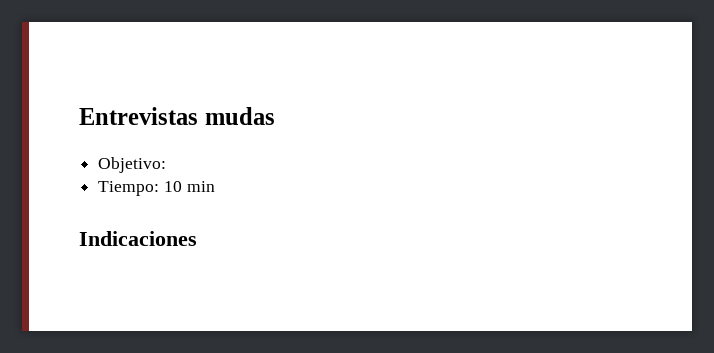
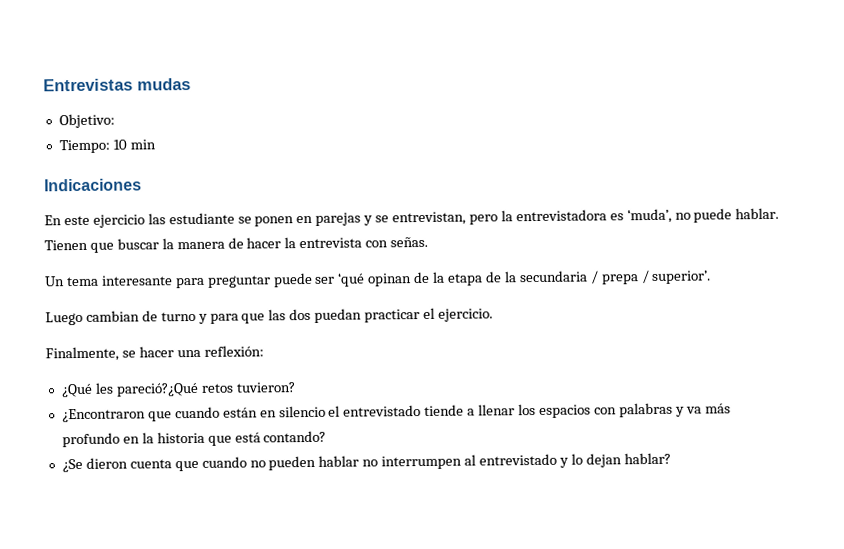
+ En este ejercicio las estudiante se ponen en parejas y se entrevistan, pero la entrevistadora es ‘muda’, no puede hablar. Tienen que buscar la manera de hacer la entrevista con señas.
+ Un tema interesante para preguntar puede ser ‘qué opinan de la etapa de la secundaria / prepa / superior’.
+ Luego cambian de turno y para que las dos puedan practicar el ejercicio.
+ Finalmente, se hacer una reflexión:
+ ¿Qué les pareció?¿Qué retos tuvieron?
+ ¿Encontraron que cuando están en silencio el entrevistado tiende a llenar los espacios con palabras y va más profundo en la historia que está contando?
+ ¿Se dieron cuenta que cuando no pueden hablar no interrumpen al entrevistado y lo dejan hablar?

